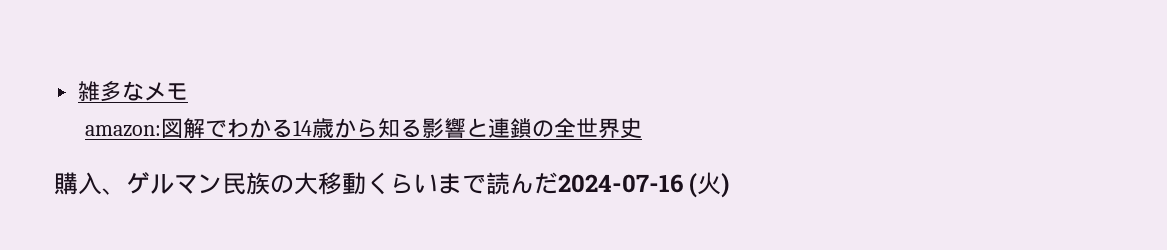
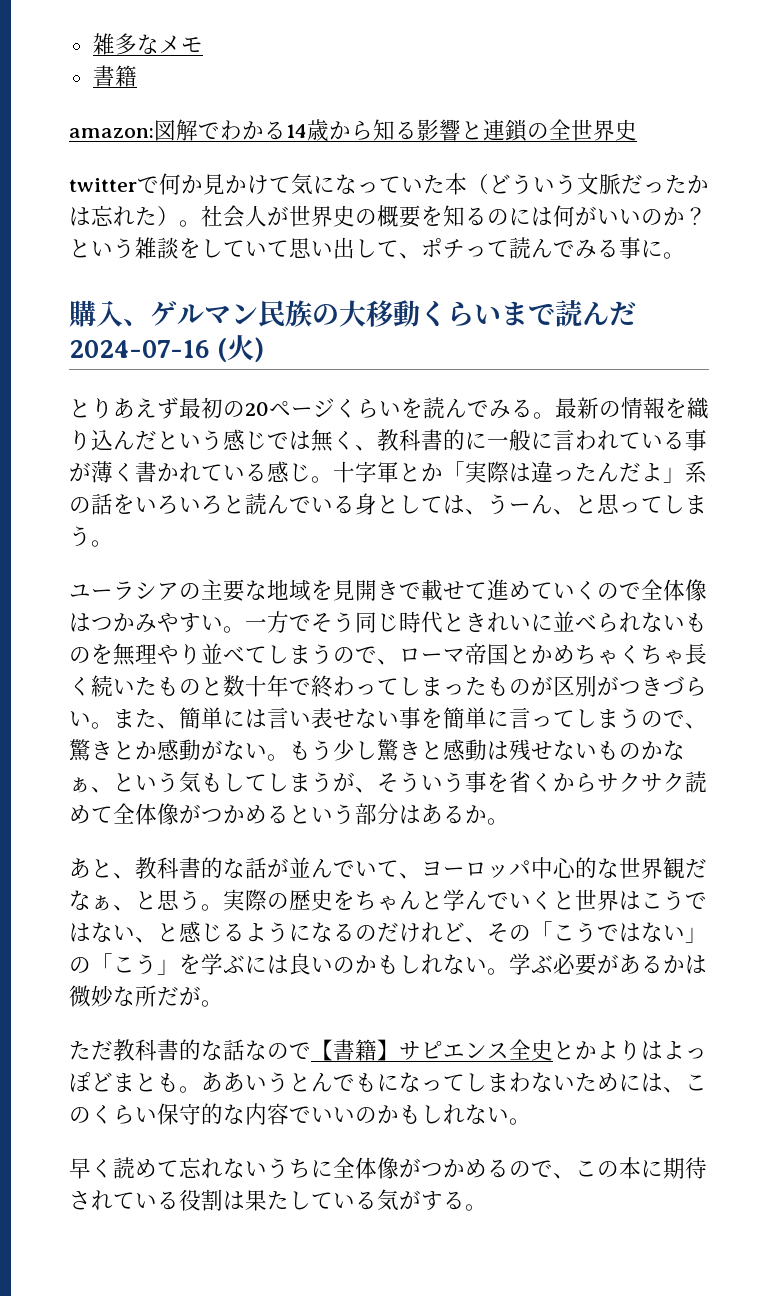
  雑多なメモ
+ 書籍
+ twitterで何か見かけて気になっていた本（どういう文脈だったかは忘れた）。社会人が世界史の概要を知るのには何がいいのか？という雑談をしていて思い出して、ポチって読んでみる事に。
+ とりあえず最初の20ページくらいを読んでみる。最新の情報を織り込んだという感じでは無く、教科書的に一般に言われている事が薄く書かれている感じ。十字軍とか「実際は違ったんだよ」系の話をいろいろと読んでいる身としては、うーん、と思ってしまう。
+ ユーラシアの主要な地域を見開きで載せて進めていくので全体像はつかみやすい。一方でそう同じ時代ときれいに並べられないものを無理やり並べてしまうので、ローマ帝国とかめちゃくちゃ長く続いたものと数十年で終わってしまったものが区別がつきづらい。また、簡単には言い表せない事を簡単に言ってしまうので、驚きとか感動がない。もう少し驚きと感動は残せないものかなぁ、という気もしてしまうが、そういう事を省くからサクサク読めて全体像がつかめるという部分はあるか。
+ あと、教科書的な話が並んでいて、ヨーロッパ中心的な世界観だなぁ、と思う。実際の歴史をちゃんと学んでいくと世界はこうではない、と感じるようになるのだけれど、その「こうではない」の「こう」を学ぶには良いのかもしれない。学ぶ必要があるかは微妙な所だが。
+ ただ教科書的な話なので【書籍】サピエンス全史とかよりはよっぽどまとも。ああいうとんでもになってしまわないためには、このくらい保守的な内容でいいのかもしれない。
+ 早く読めて忘れないうちに全体像がつかめるので、この本に期待されている役割は果たしている気がする。

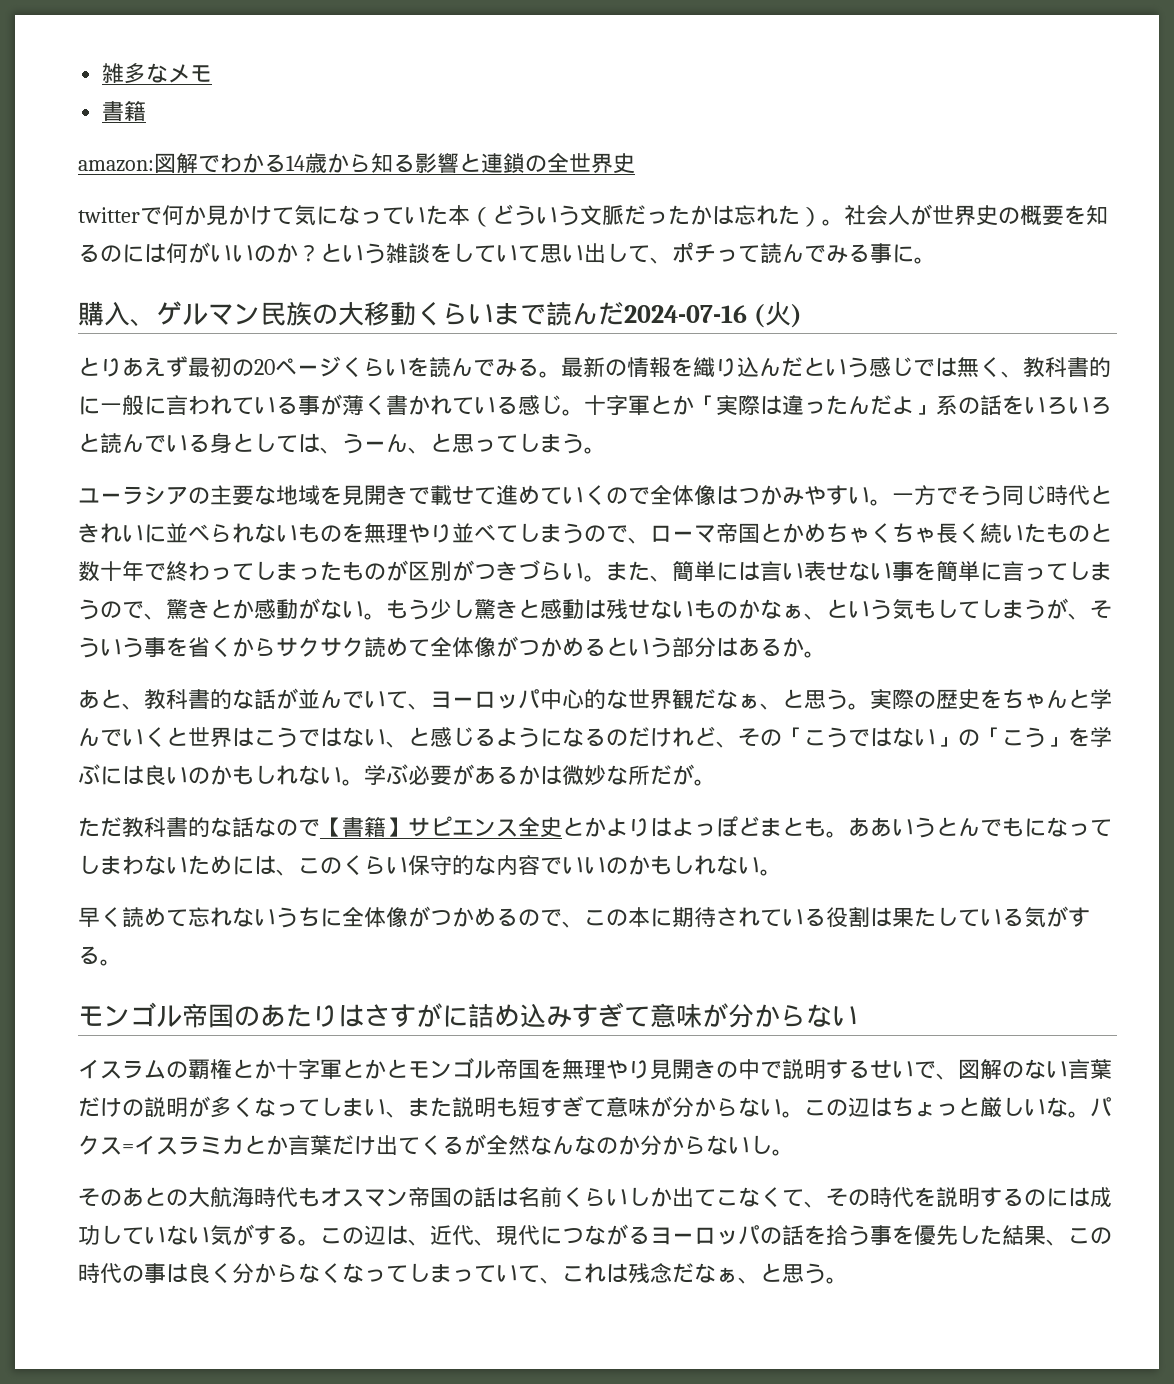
+ モンゴル帝国のあたりはさすがに詰め込みすぎて意味が分からない
+ イスラムの覇権とか十字軍とかとモンゴル帝国を無理やり見開きの中で説明するせいで、図解のない言葉だけの説明が多くなってしまい、また説明も短すぎて意味が分からない。この辺はちょっと厳しいな。パクス=イスラミカとか言葉だけ出てくるが全然なんなのか分からないし。
+ そのあとの大航海時代もオスマン帝国の話は名前くらいしか出てこなくて、その時代を説明するのには成功していない気がする。この辺は、近代、現代につながるヨーロッパの話を拾う事を優先した結果、この時代の事は良く分からなくなってしまっていて、これは残念だなぁ、と思う。

